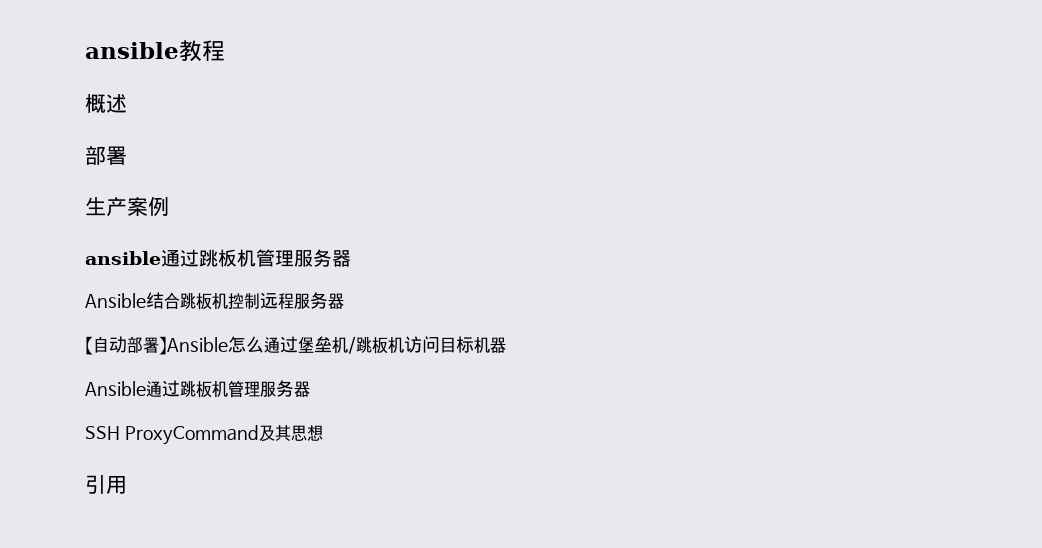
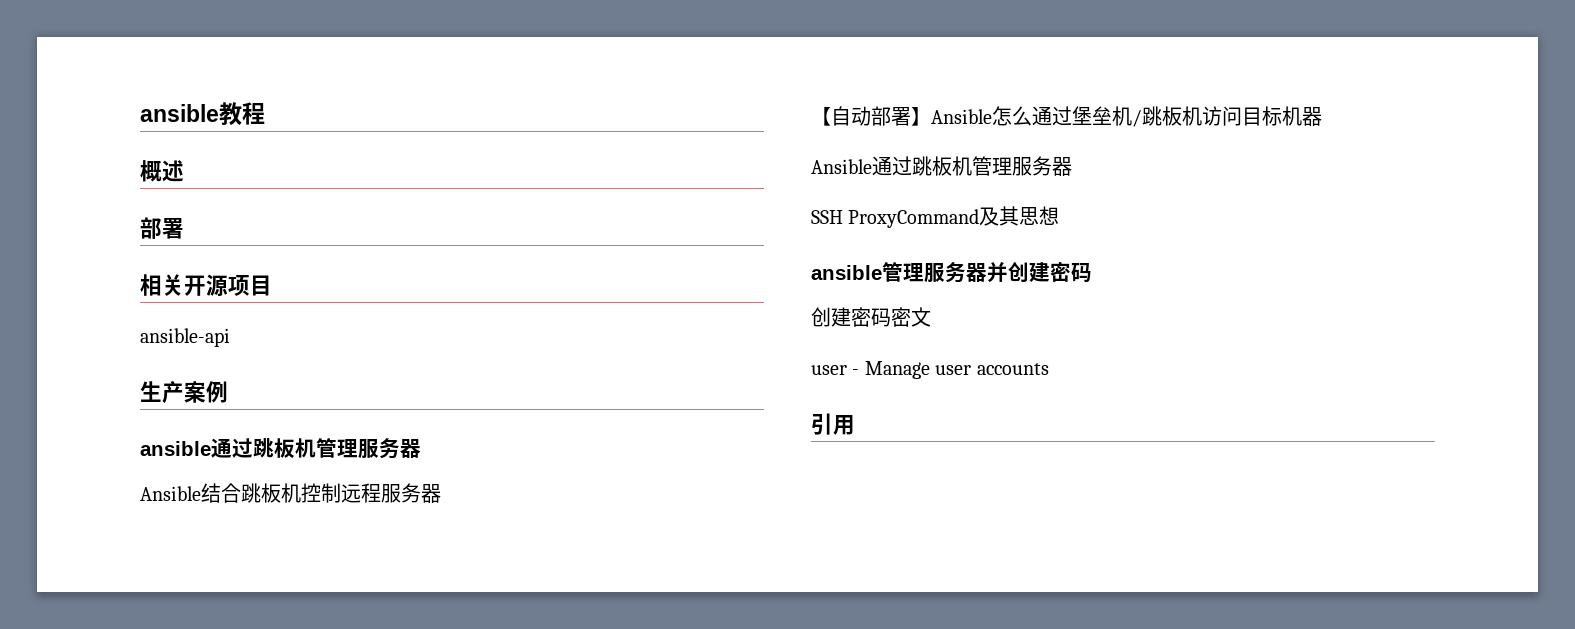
+ 相关开源项目
+ ansible-api
+ ansible管理服务器并创建密码
+ 创建密码密文
+ user - Manage user accounts

